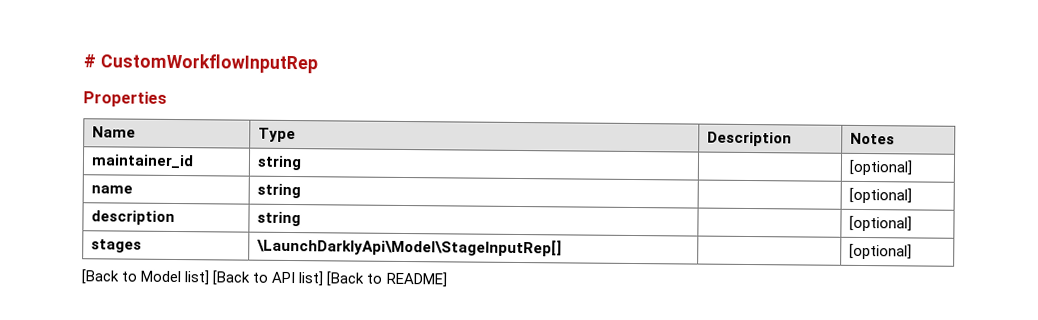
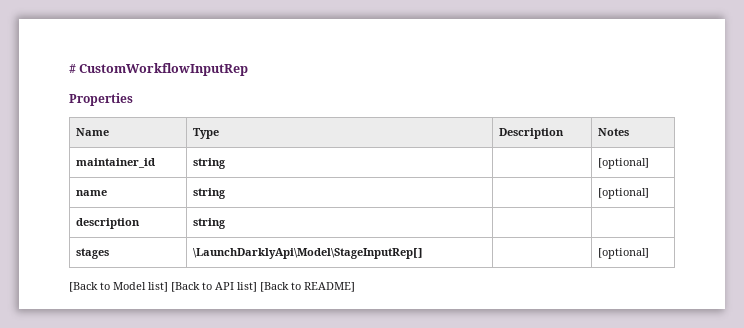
- description | string | | [optional]
+ description | string | |

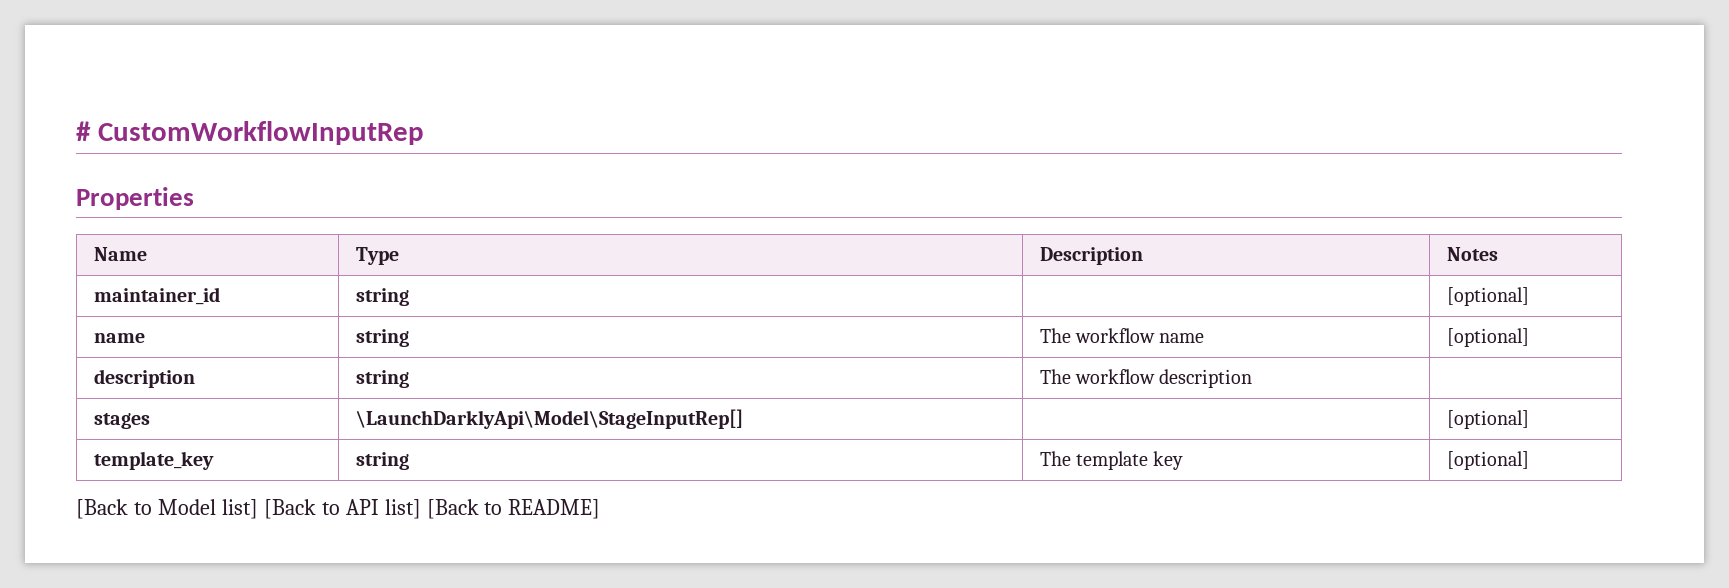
- name | string | | [optional]
+ name | string | The workflow name | [optional]
- description | string | |
+ description | string | The workflow description |
+ template_key | string | The template key | [optional]

